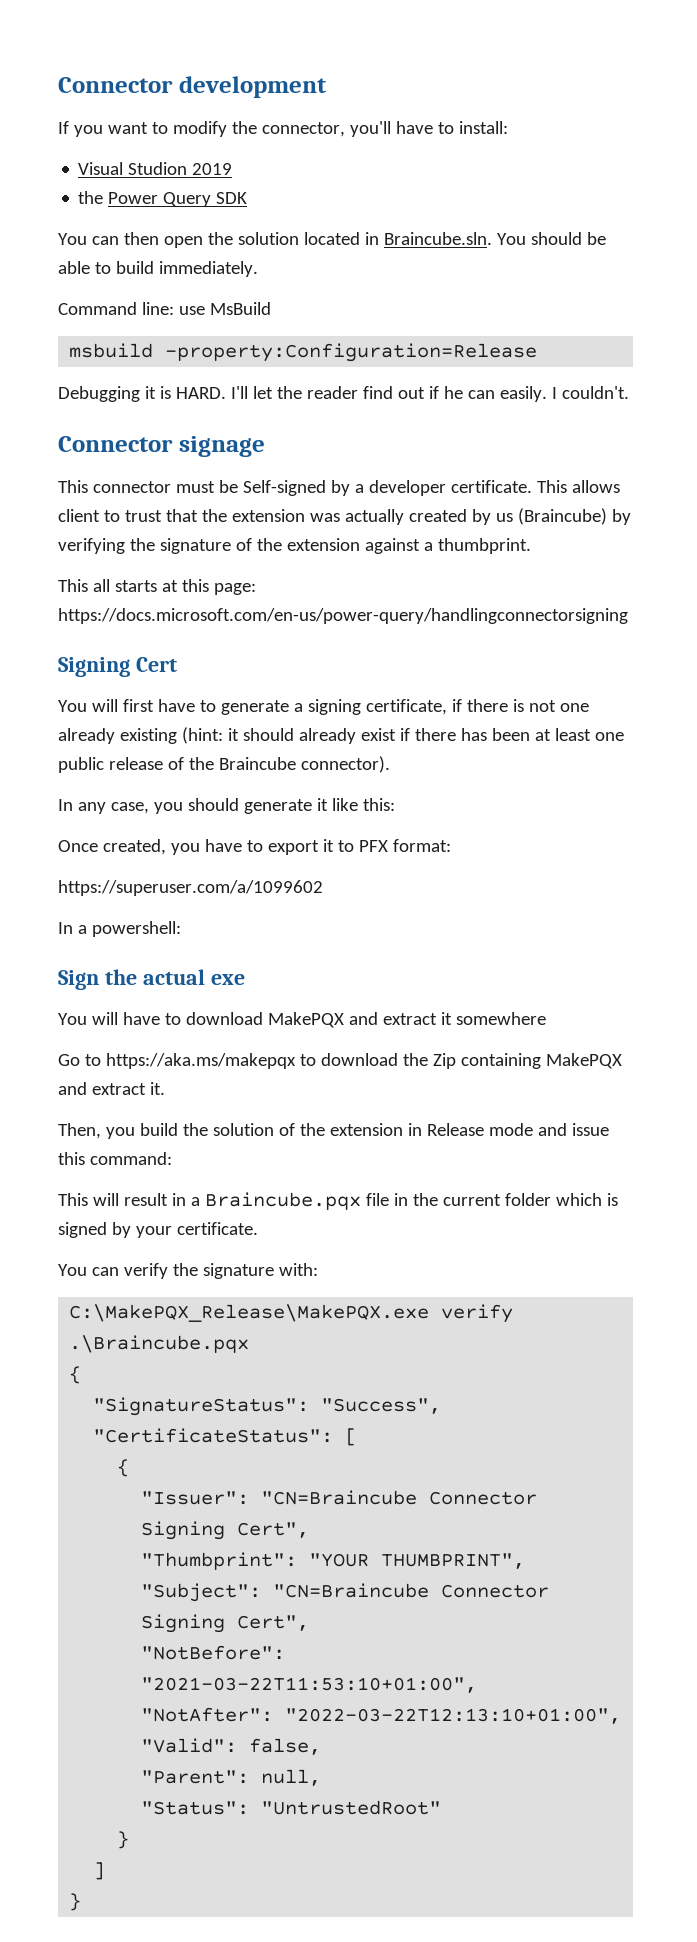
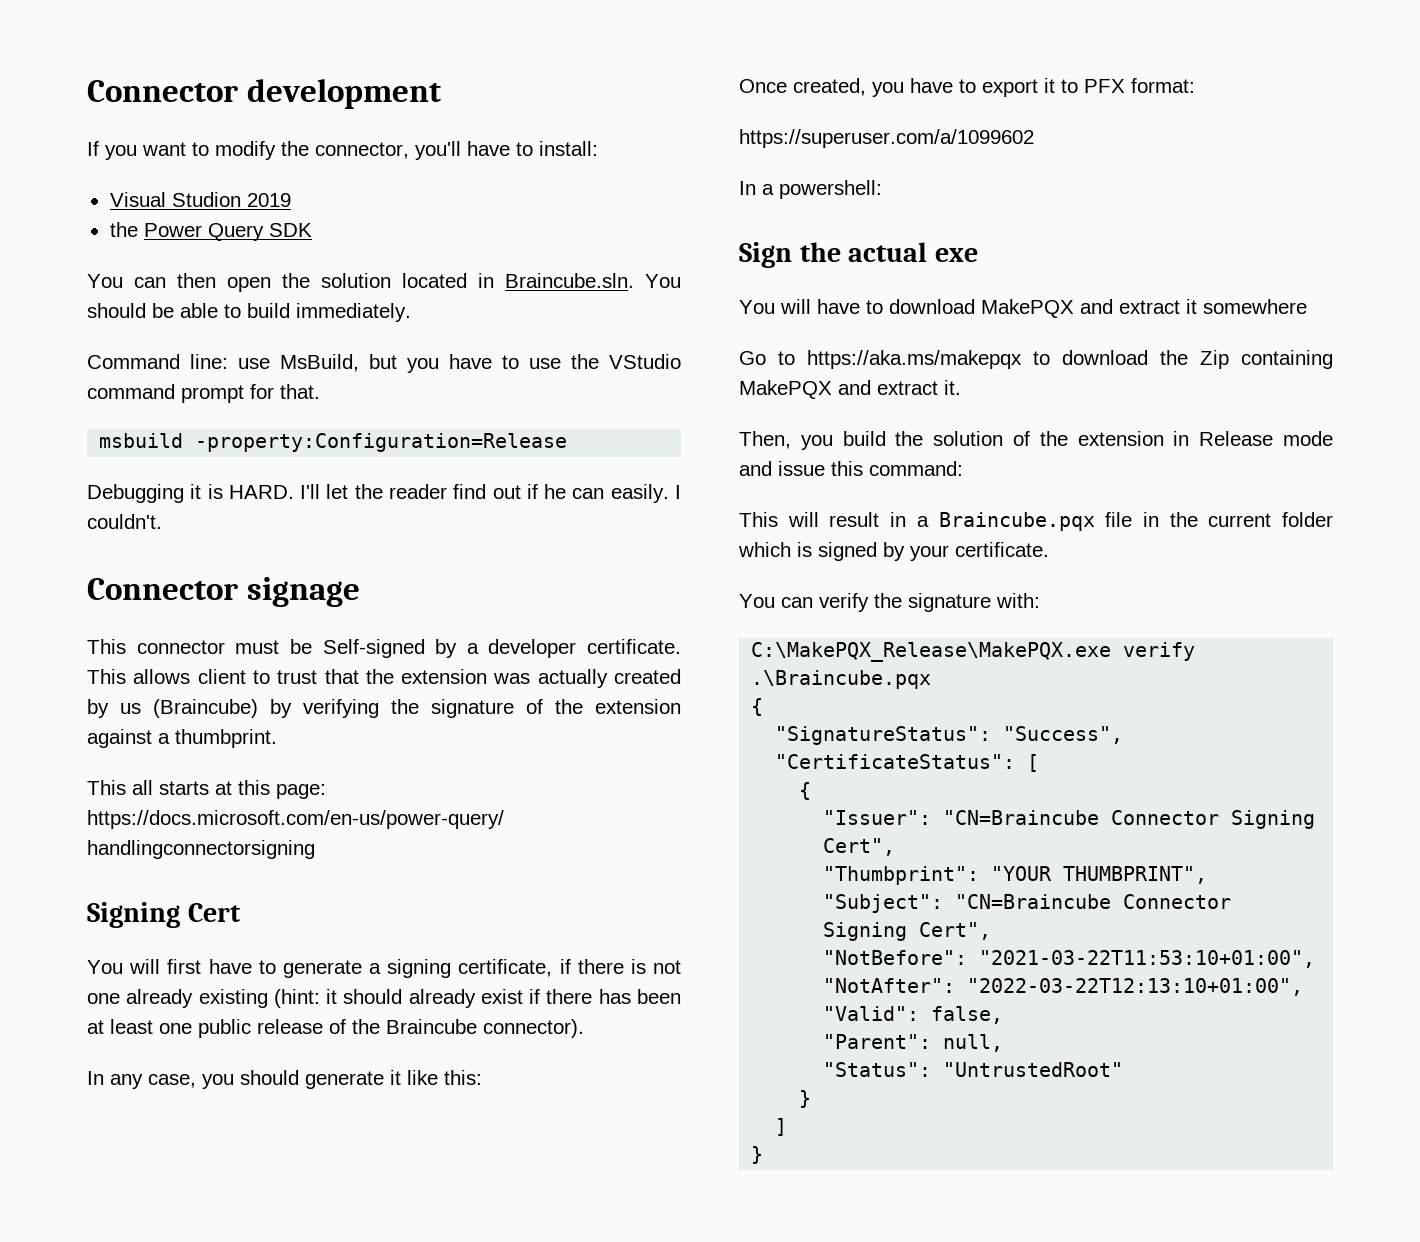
- Command line: use MsBuild
+ Command line: use MsBuild, but you have to use the VStudio command prompt for that.

